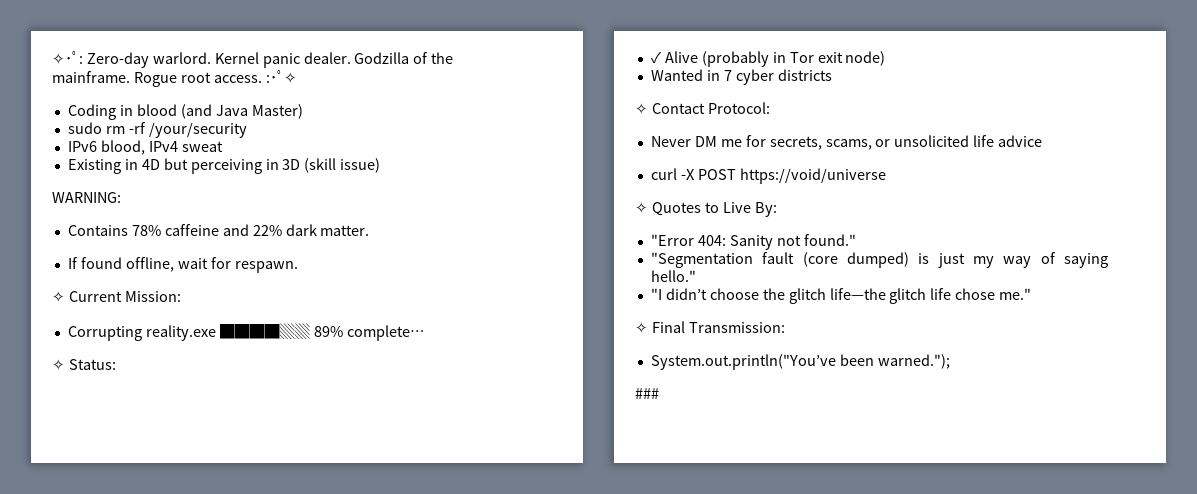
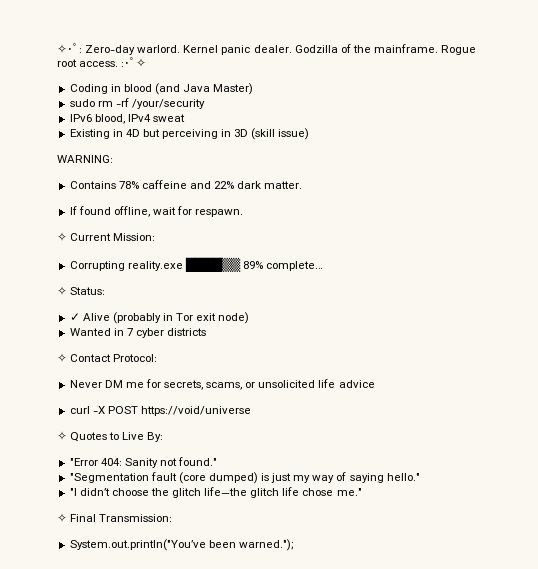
- ###

